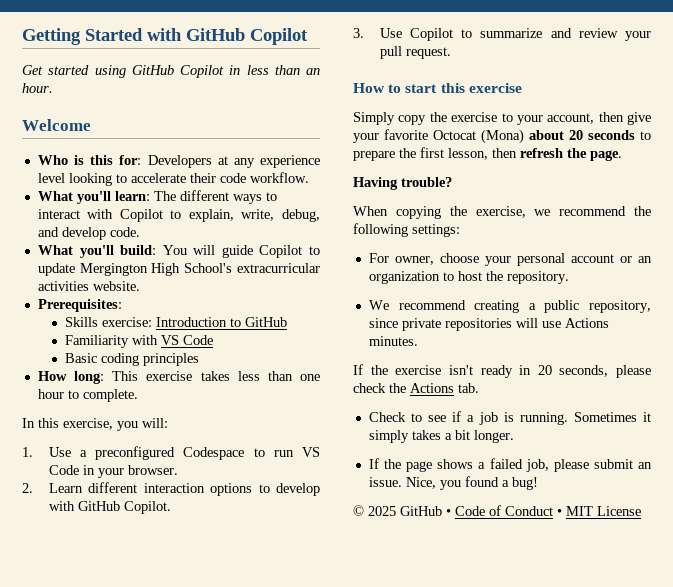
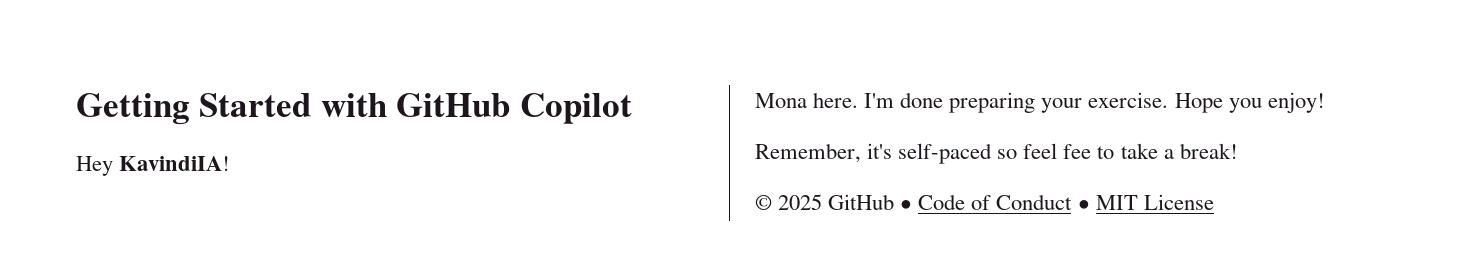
- Get started using GitHub Copilot in less than an hour.
- Welcome
- Who is this for: Developers at any experience level looking to accelerate their code workflow.
- What you'll learn: The different ways to interact with Copilot to explain, write, debug, and develop code.
- What you'll build: You will guide Copilot to update Mergington High School's extracurricular activities website.
- Prerequisites:
- Skills exercise: Introduction to GitHub
- Familiarity with VS Code
- Basic coding principles
- How long: This exercise takes less than one hour to complete.
- In this exercise, you will:
- 1. Use a preconfigured Codespace to run VS Code in your browser.
- 2. Learn different interaction options to develop with GitHub Copilot.
- 3. Use Copilot to summarize and review your pull request.
- How to start this exercise
- Simply copy the exercise to your account, then give your favorite Octocat (Mona) about 20 seconds to prepare the first lesson, then refresh the page.
- Having trouble?
- When copying the exercise, we recommend the following settings:
- For owner, choose your personal account or an organization to host the repository.
- We recommend creating a public repository, since private repositories will use Actions minutes.
- If the exercise isn't ready in 20 seconds, please check the Actions tab.
- Check to see if a job is running. Sometimes it simply takes a bit longer.
- If the page shows a failed job, please submit an issue. Nice, you found a bug!
+ Hey KavindiIA!
+ Mona here. I'm done preparing your exercise. Hope you enjoy!
+ Remember, it's self-paced so feel fee to take a break!

